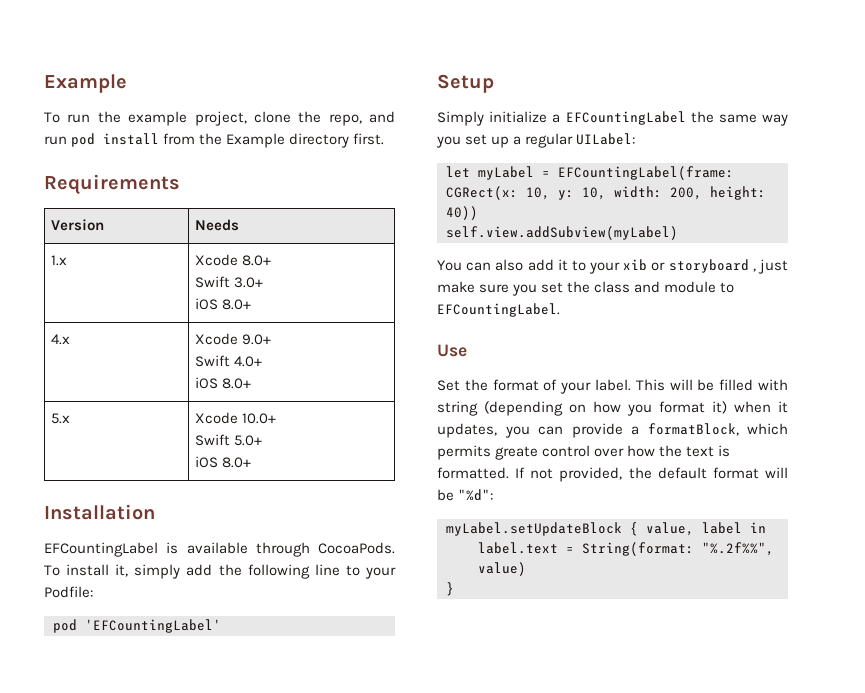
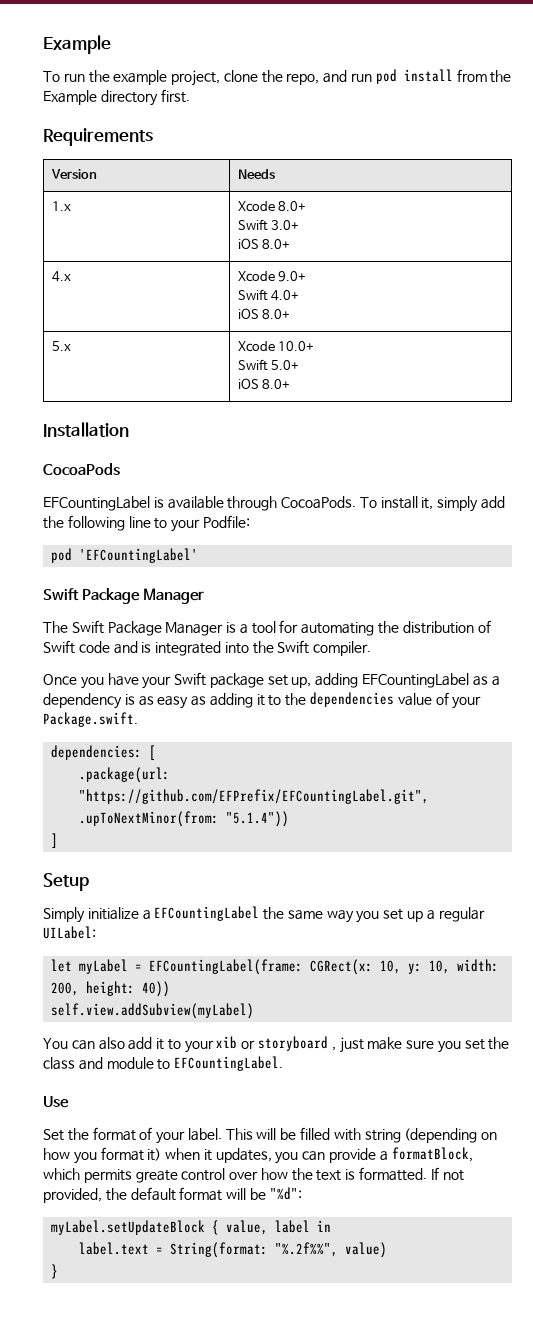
+ CocoaPods
  pod 'EFCountingLabel'
+ Swift Package Manager
+ The Swift Package Manager is a tool for automating the distribution of Swift code and is integrated into the Swift compiler.
+ Once you have your Swift package set up, adding EFCountingLabel as a dependency is as easy as adding it to the dependencies value of your Package.swift.
+ dependencies: [
+ .package(url: "https://github.com/EFPrefix/EFCountingLabel.git", .upToNextMinor(from: "5.1.4"))
+ ]

